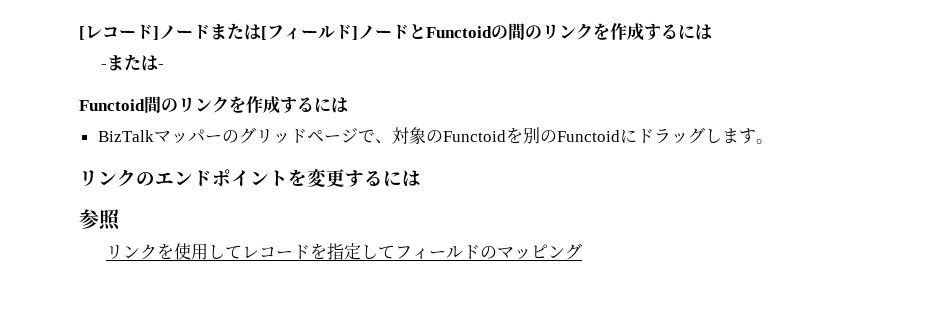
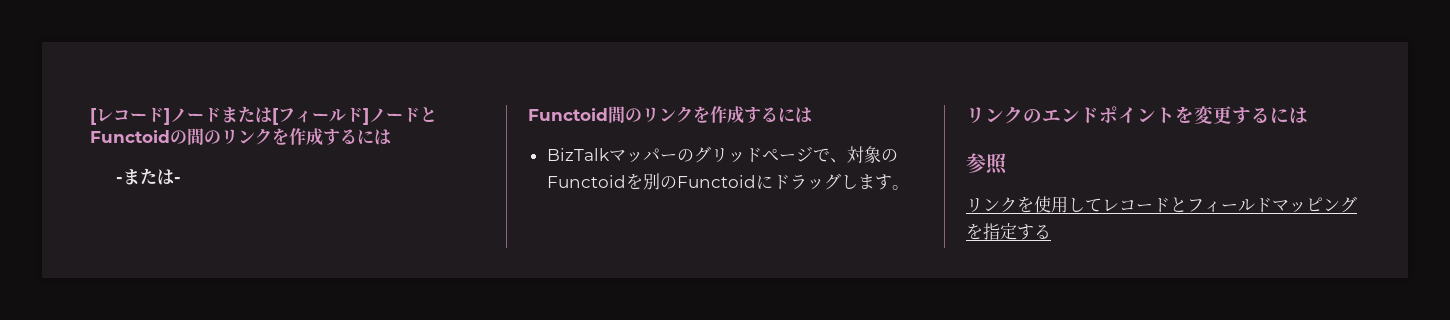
- リンクを使用してレコードを指定してフィールドのマッピング
+ リンクを使用してレコードとフィールドマッピングを指定する

